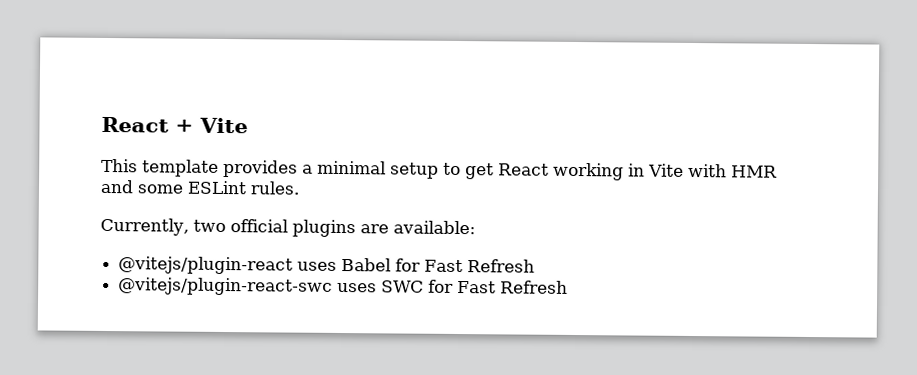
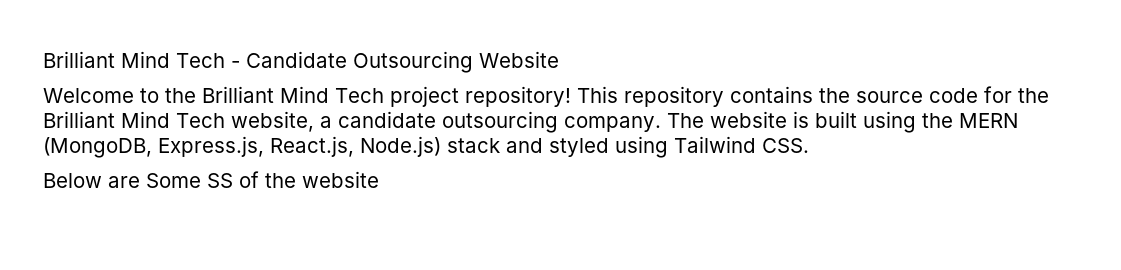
- React + Vite
- This template provides a minimal setup to get React working in Vite with HMR and some ESLint rules.
- Currently, two official plugins are available:
- @vitejs/plugin-react uses Babel for Fast Refresh
- @vitejs/plugin-react-swc uses SWC for Fast Refresh
+ Brilliant Mind Tech - Candidate Outsourcing Website
+ Welcome to the Brilliant Mind Tech project repository! This repository contains the source code for the Brilliant Mind Tech website, a candidate outsourcing company. The website is built using the MERN (MongoDB, Express.js, React.js, Node.js) stack and styled using Tailwind CSS.
+ Below are Some SS of the website

